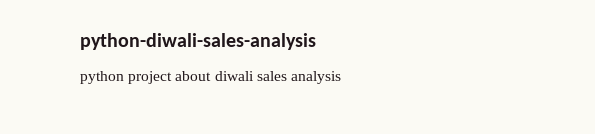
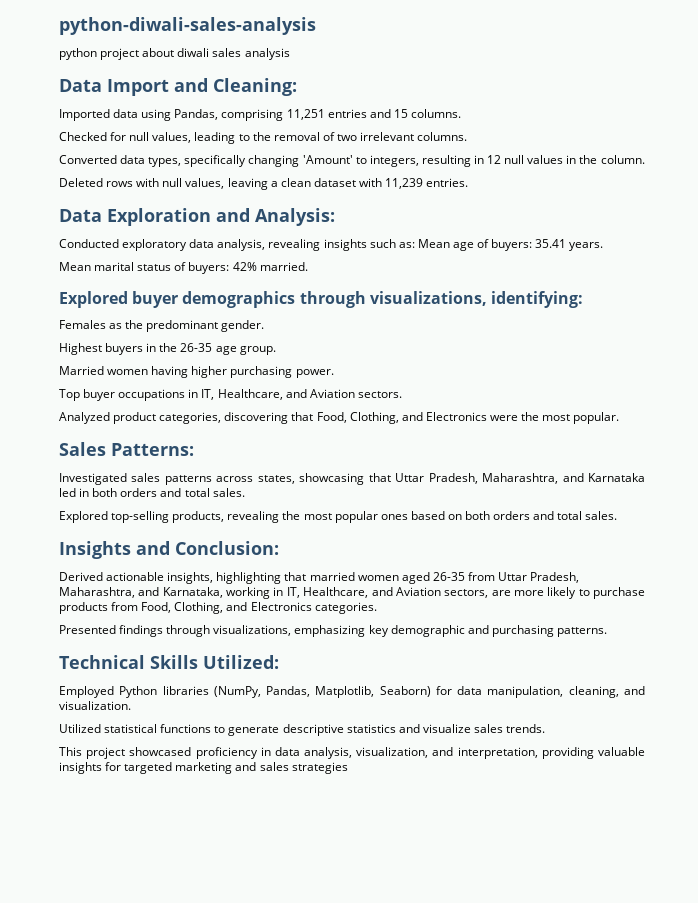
+ Data Import and Cleaning:
+ Imported data using Pandas, comprising 11,251 entries and 15 columns.
+ Checked for null values, leading to the removal of two irrelevant columns.
+ Converted data types, specifically changing 'Amount' to integers, resulting in 12 null values in the column.
+ Deleted rows with null values, leaving a clean dataset with 11,239 entries.
+ Data Exploration and Analysis:
+ Conducted exploratory data analysis, revealing insights such as: Mean age of buyers: 35.41 years.
+ Mean marital status of buyers: 42% married.
+ Explored buyer demographics through visualizations, identifying:
+ Females as the predominant gender.
+ Highest buyers in the 26-35 age group.
+ Married women having higher purchasing power.
+ Top buyer occupations in IT, Healthcare, and Aviation sectors.
+ Analyzed product categories, discovering that Food, Clothing, and Electronics were the most popular.
+ Sales Patterns:
+ Investigated sales patterns across states, showcasing that Uttar Pradesh, Maharashtra, and Karnataka led in both orders and total sales.
+ Explored top-selling products, revealing the most popular ones based on both orders and total sales.
+ Insights and Conclusion:
+ Derived actionable insights, highlighting that married women aged 26-35 from Uttar Pradesh, Maharashtra, and Karnataka, working in IT, Healthcare, and Aviation sectors, are more likely to purchase products from Food, Clothing, and Electronics categories.
+ Presented findings through visualizations, emphasizing key demographic and purchasing patterns.
+ Technical Skills Utilized:
+ Employed Python libraries (NumPy, Pandas, Matplotlib, Seaborn) for data manipulation, cleaning, and visualization.
+ Utilized statistical functions to generate descriptive statistics and visualize sales trends.
+ This project showcased proficiency in data analysis, visualization, and interpretation, providing valuable insights for targeted marketing and sales strategies

